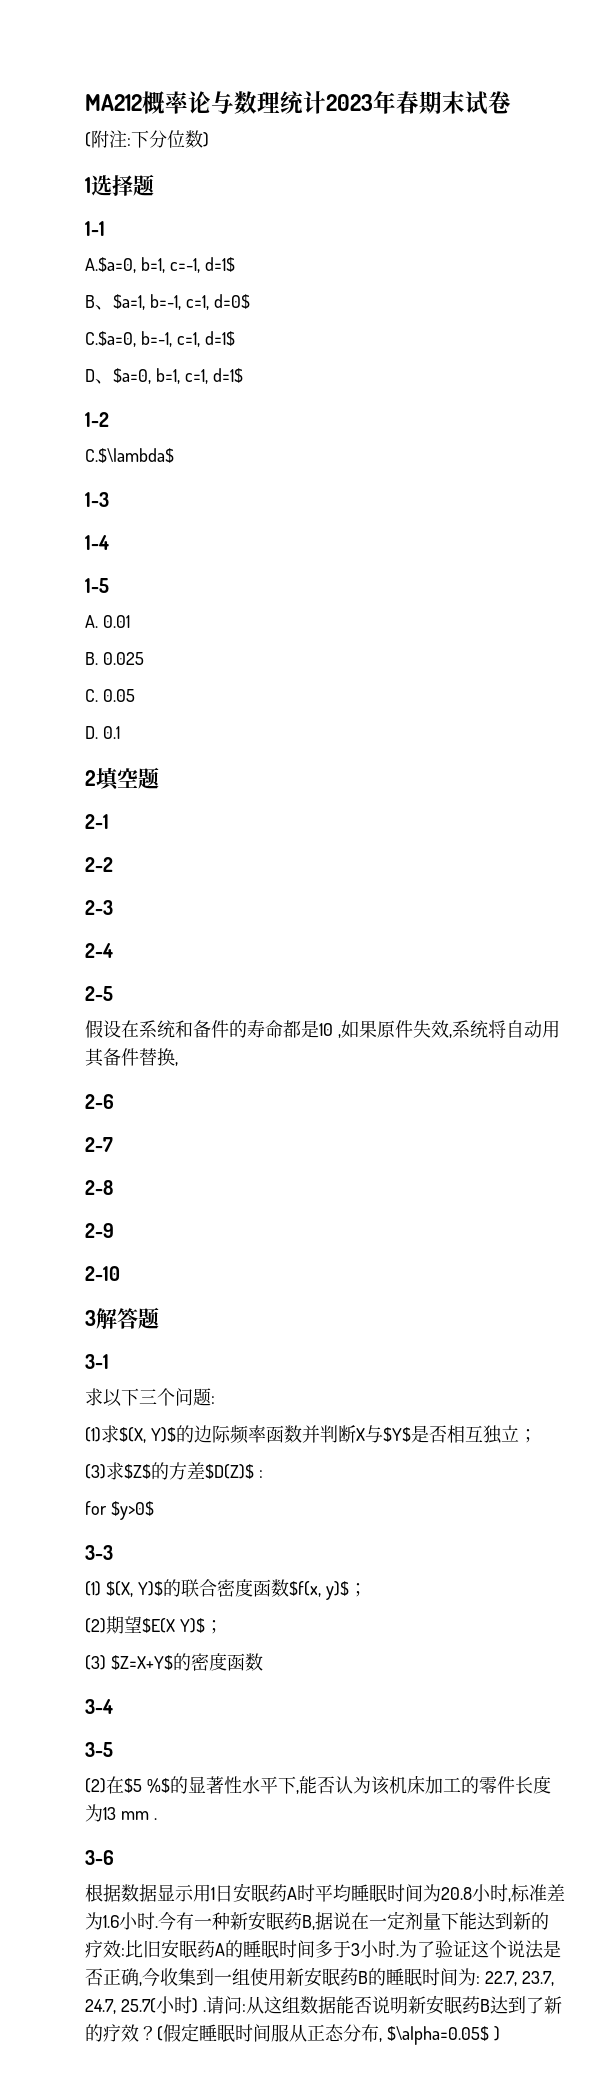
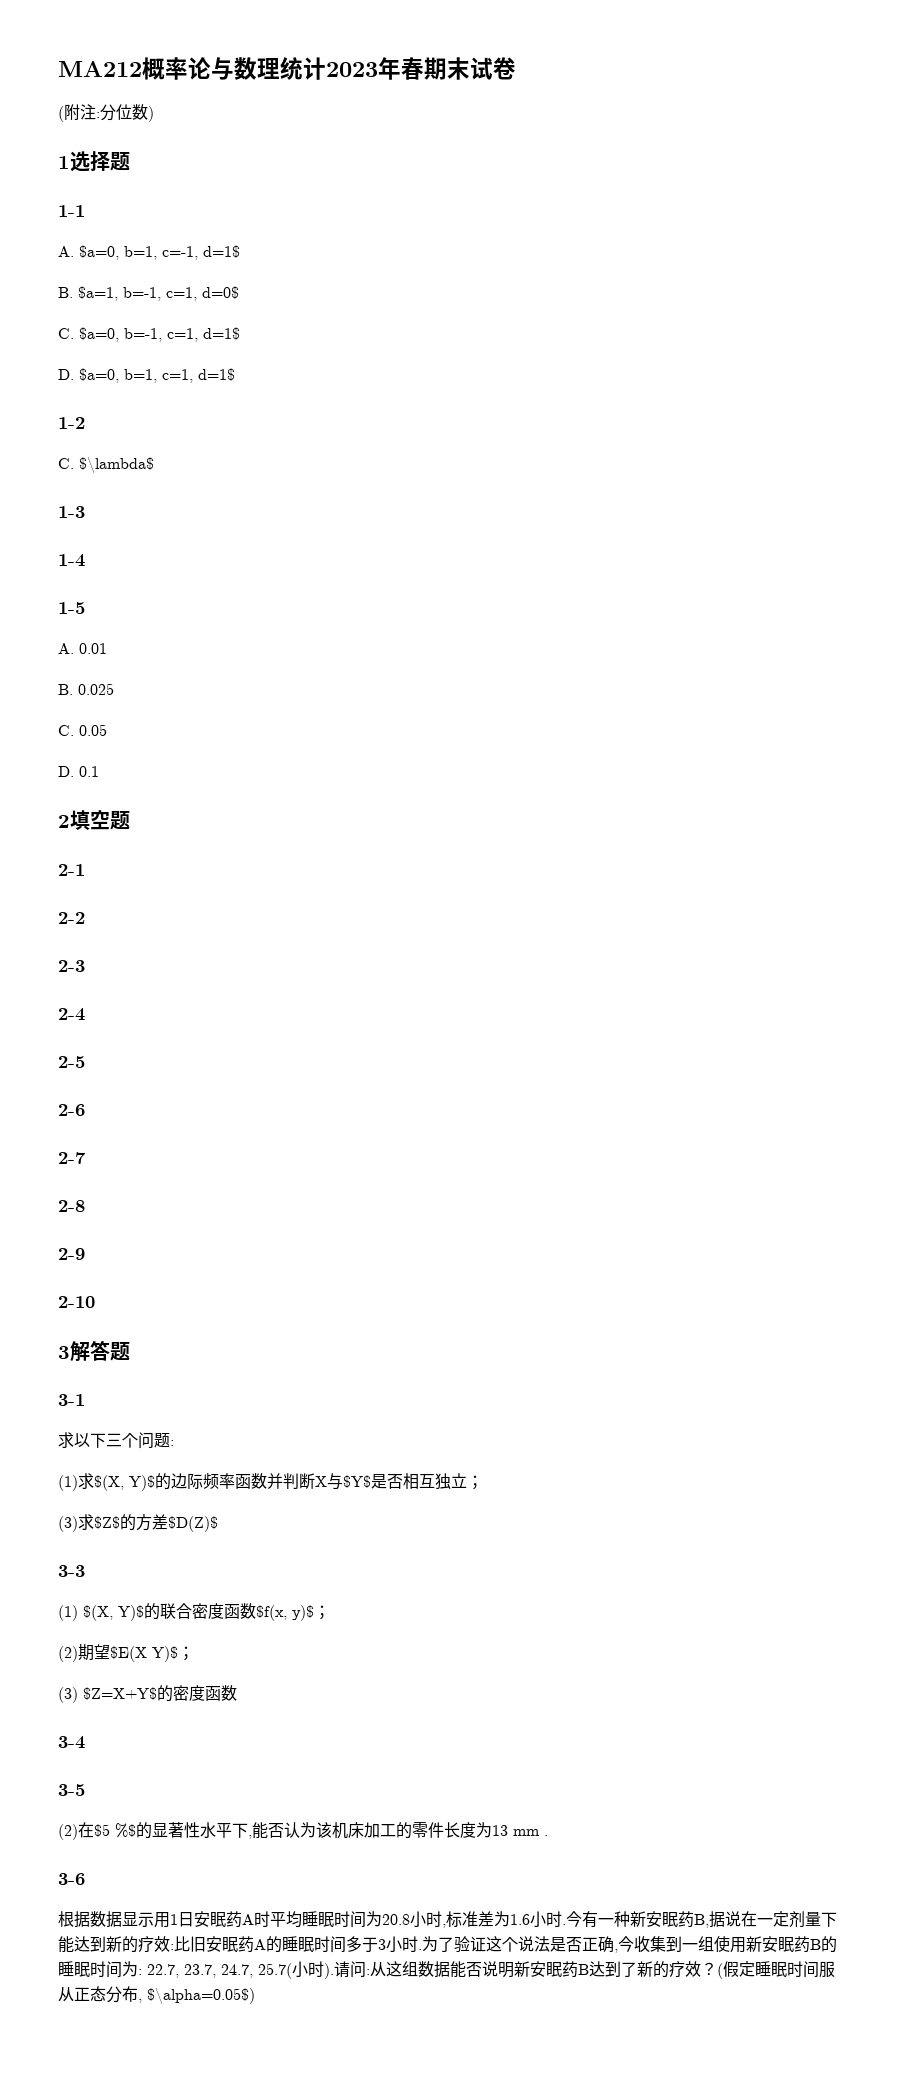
- (附注:下分位数)
+ (附注:分位数)
- A.$a=0, b=1, c=-1, d=1$
+ A. $a=0, b=1, c=-1, d=1$
- B、$a=1, b=-1, c=1, d=0$
+ B. $a=1, b=-1, c=1, d=0$
- C.$a=0, b=-1, c=1, d=1$
+ C. $a=0, b=-1, c=1, d=1$
- D、$a=0, b=1, c=1, d=1$
+ D. $a=0, b=1, c=1, d=1$
- C.$\lambda$
+ C. $\lambda$
- 假设在系统和备件的寿命都是10 ,如果原件失效,系统将自动用其备件替换,
- (3)求$Z$的方差$D(Z)$ :
- for $y>0$
+ (3)求$Z$的方差$D(Z)$
- 为了验证这个说法是否正确,今收集到一组使用新安眠药B的睡眠时间为: 22.7, 23.7, 24.7, 25.7(小时) .
+ 为了验证这个说法是否正确,今收集到一组使用新安眠药B的睡眠时间为: 22.7, 23.7, 24.7, 25.7(小时).
- (假定睡眠时间服从正态分布, $\alpha=0.05$ )
+ (假定睡眠时间服从正态分布, $\alpha=0.05$)

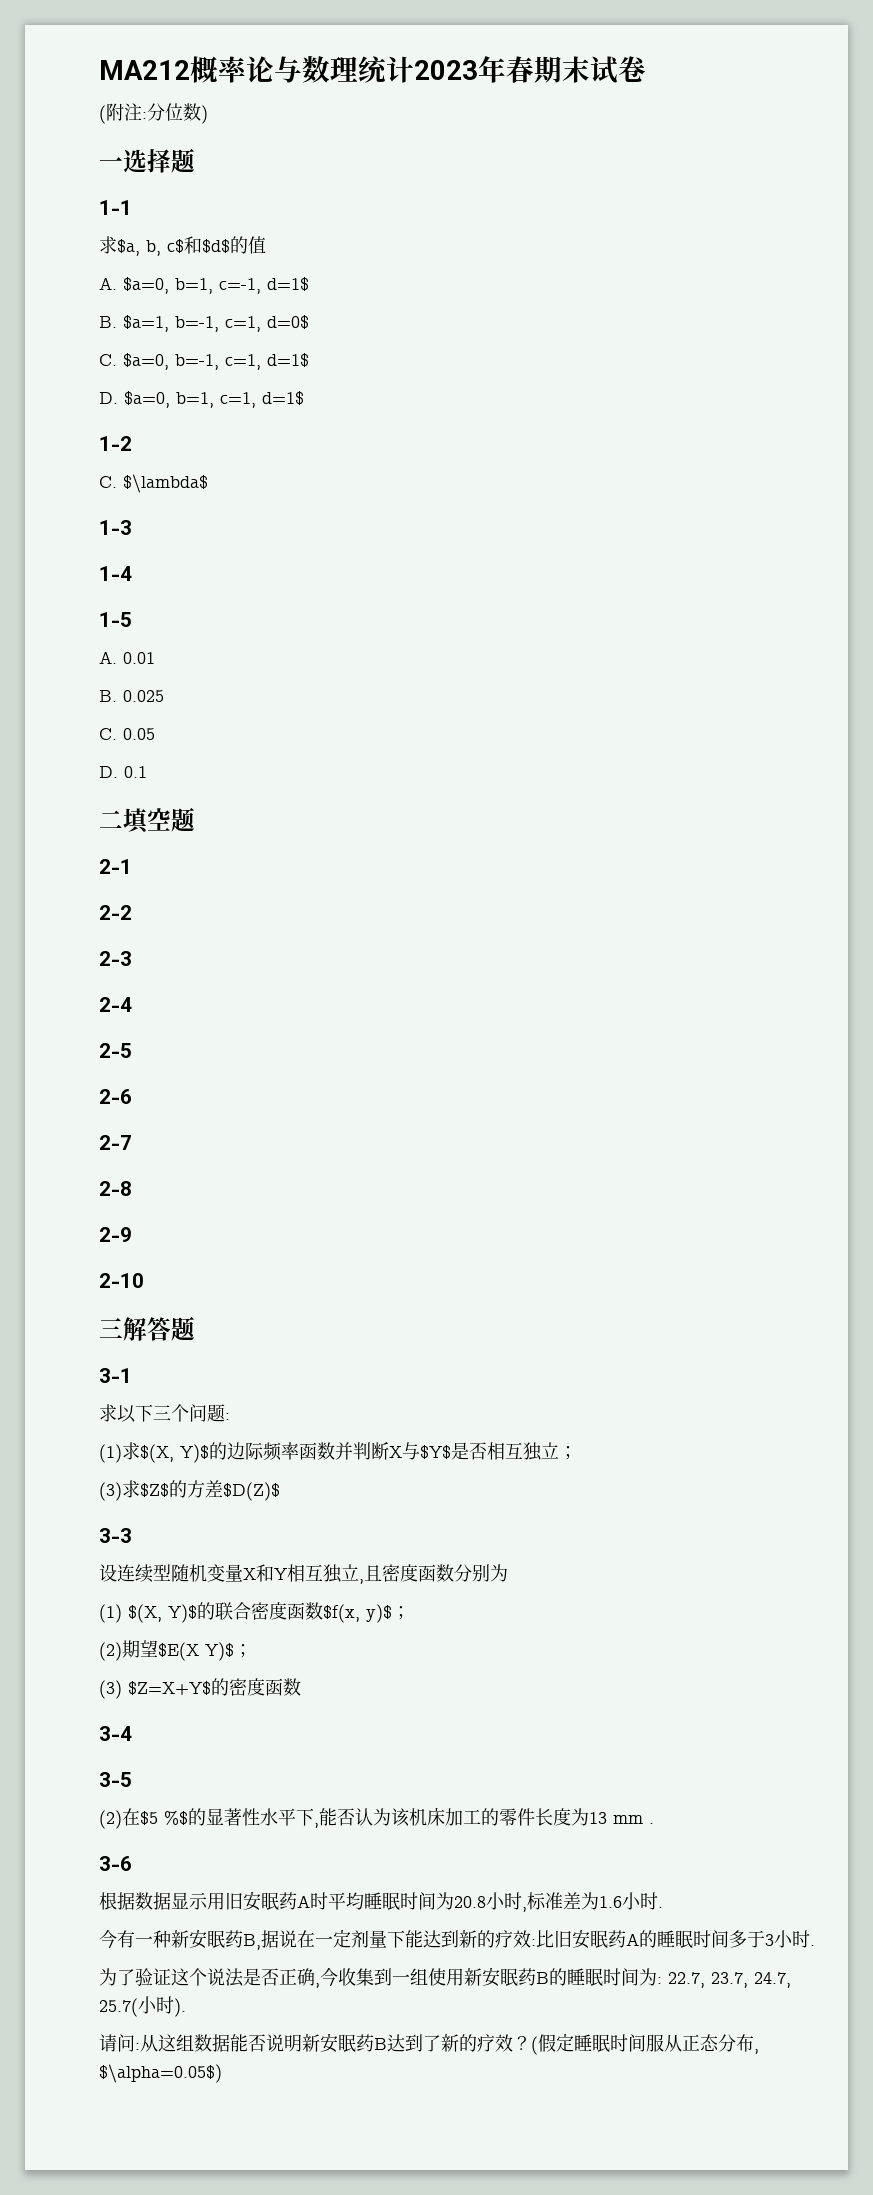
- 1选择题
+ 一选择题
+ 求$a, b, c$和$d$的值
- 2填空题
+ 二填空题
- 3解答题
+ 三解答题
+ 设连续型随机变量X和Y相互独立,且密度函数分别为
- 根据数据显示用1日安眠药A时平均睡眠时间为20.8小时,标准差为1.6小时.今有一种新安眠药B,据说在一定剂量下能达到新的疗效:
+ 根据数据显示用旧安眠药A时平均睡眠时间为20.8小时,标准差为1.6小时.
+ 今有一种新安眠药B,据说在一定剂量下能达到新的疗效:
- 比旧安眠药A的睡眠时间多于3小时.为了验证这个说法是否正确,今收集到一组使用新安眠药B的睡眠时间为:
+ 比旧安眠药A的睡眠时间多于3小时.
+ 为了验证这个说法是否正确,今收集到一组使用新安眠药B的睡眠时间为:
- 22.7, 23.7, 24.7, 25.7(小时).请问:
+ 22.7, 23.7, 24.7, 25.7(小时).
+ 请问:

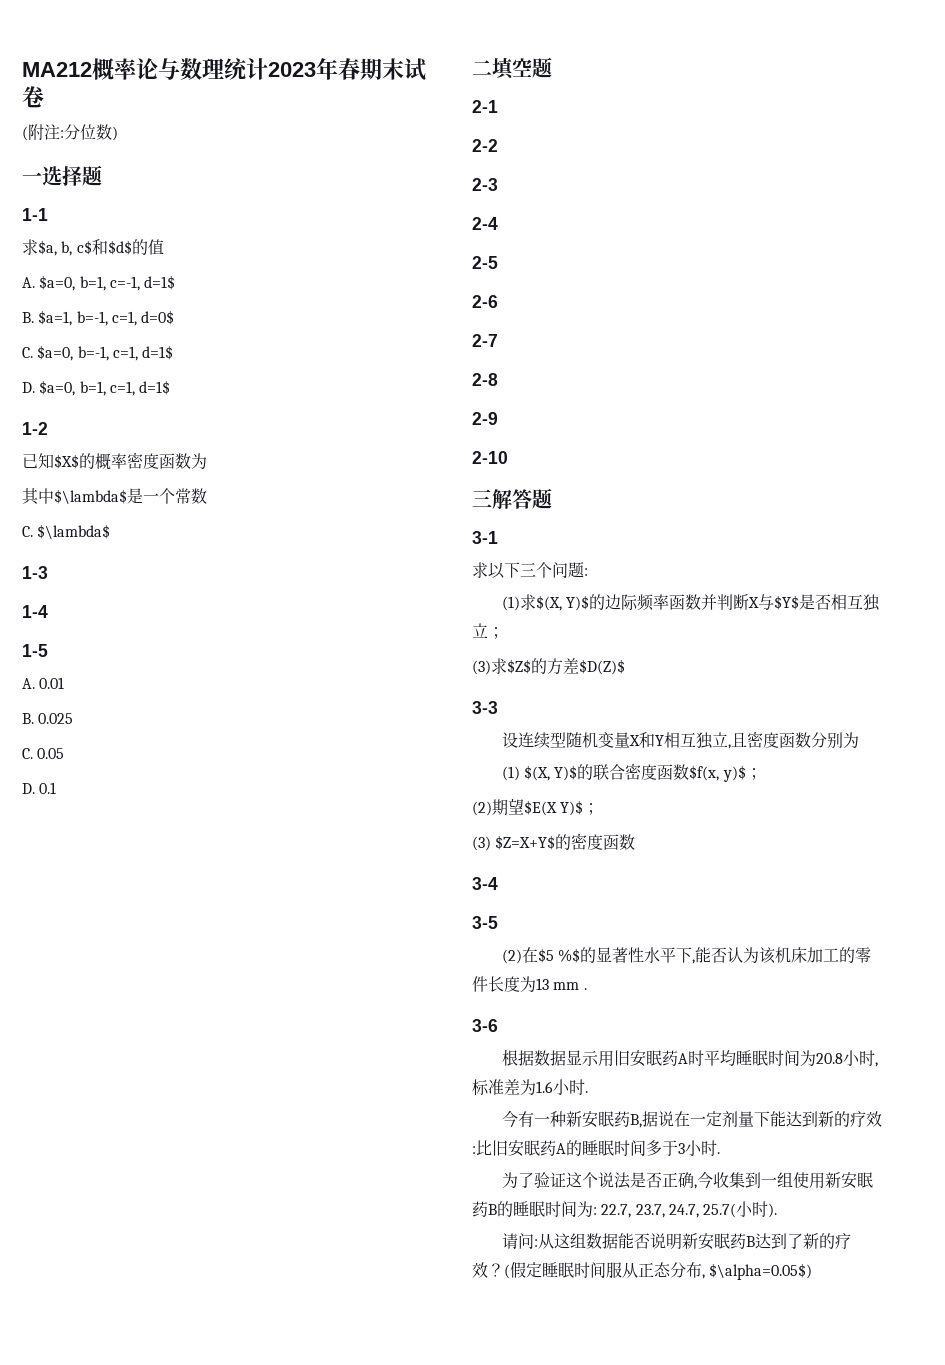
+ 已知$X$的概率密度函数为
+ 其中$\lambda$是一个常数

